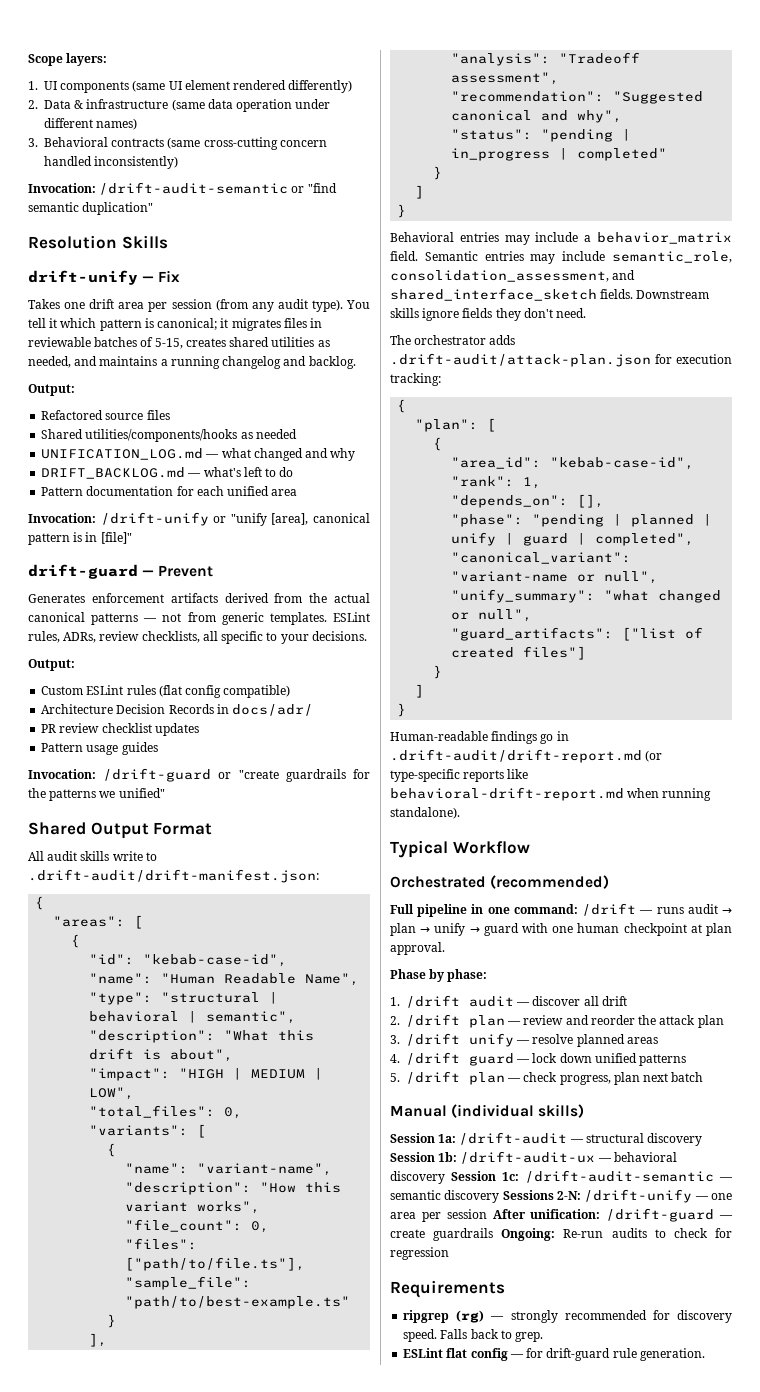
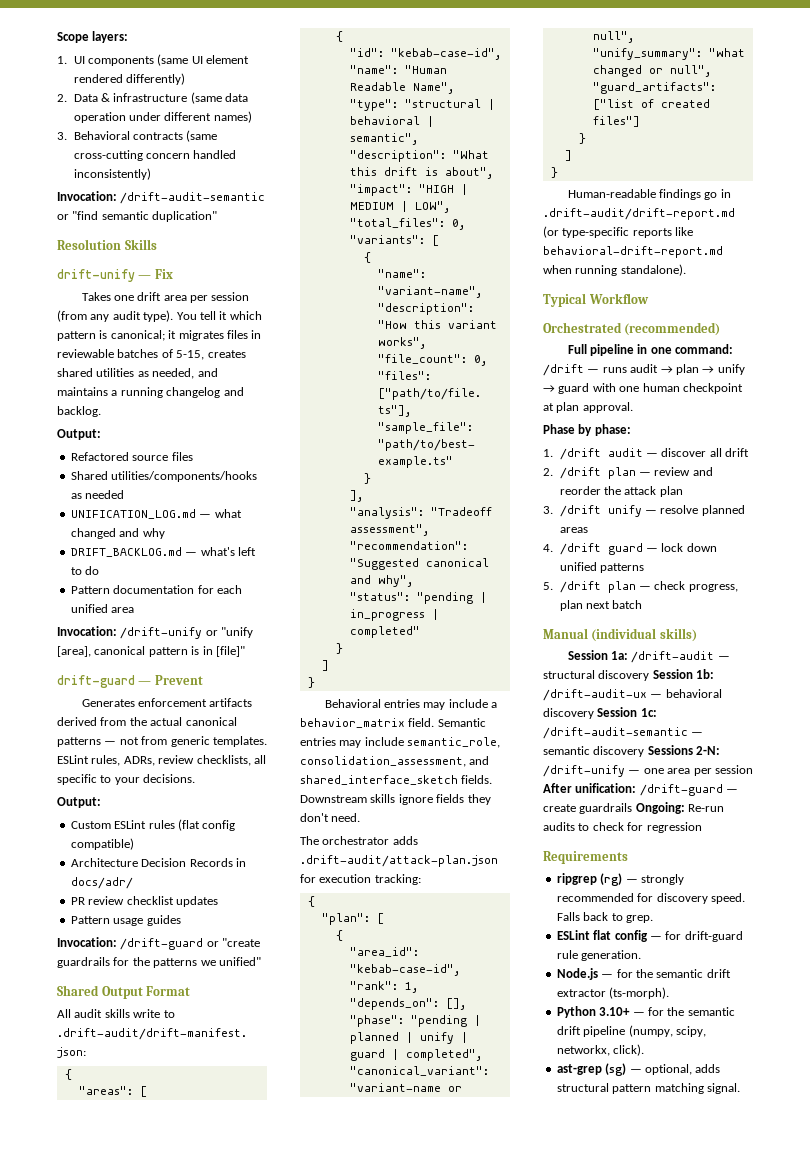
+ Node.js — for the semantic drift extractor (ts-morph).
+ Python 3.10+ — for the semantic drift pipeline (numpy, scipy, networkx, click).
+ ast-grep (sg) — optional, adds structural pattern matching signal.

